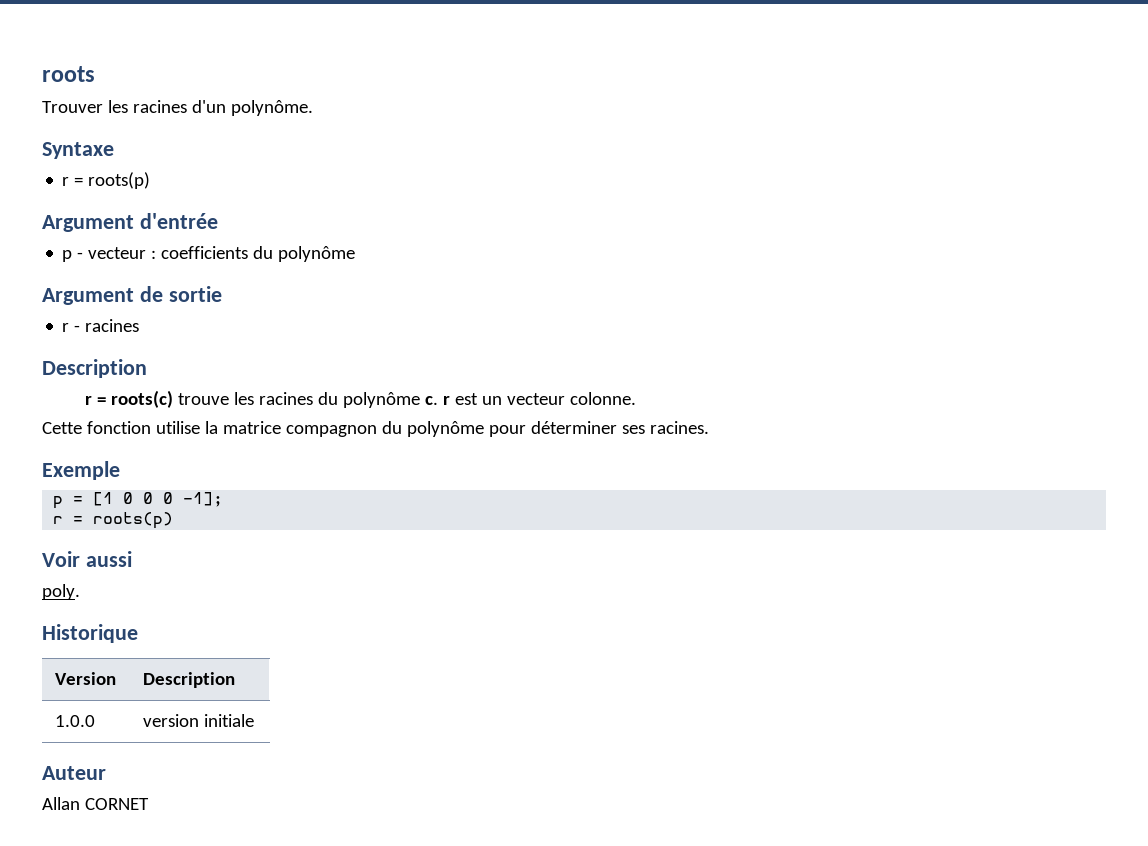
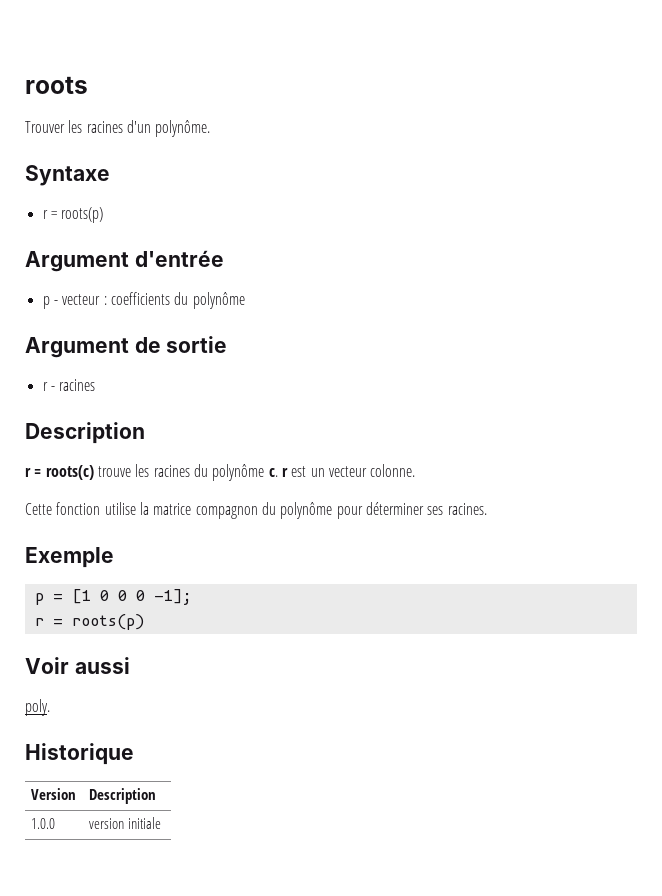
- Auteur
- Allan CORNET

